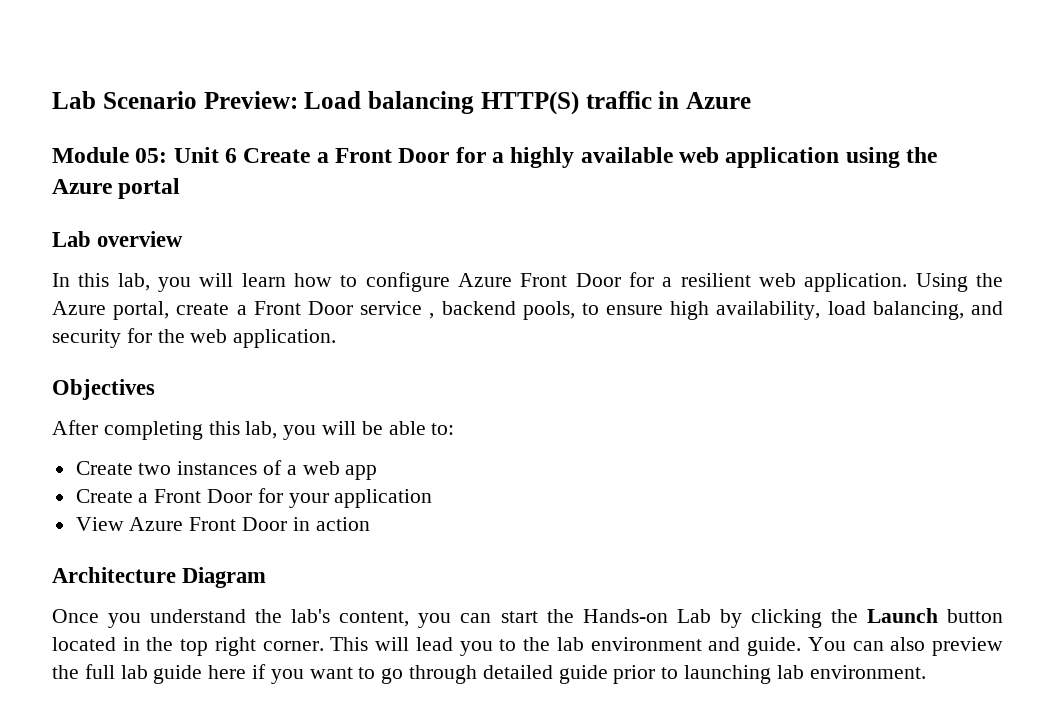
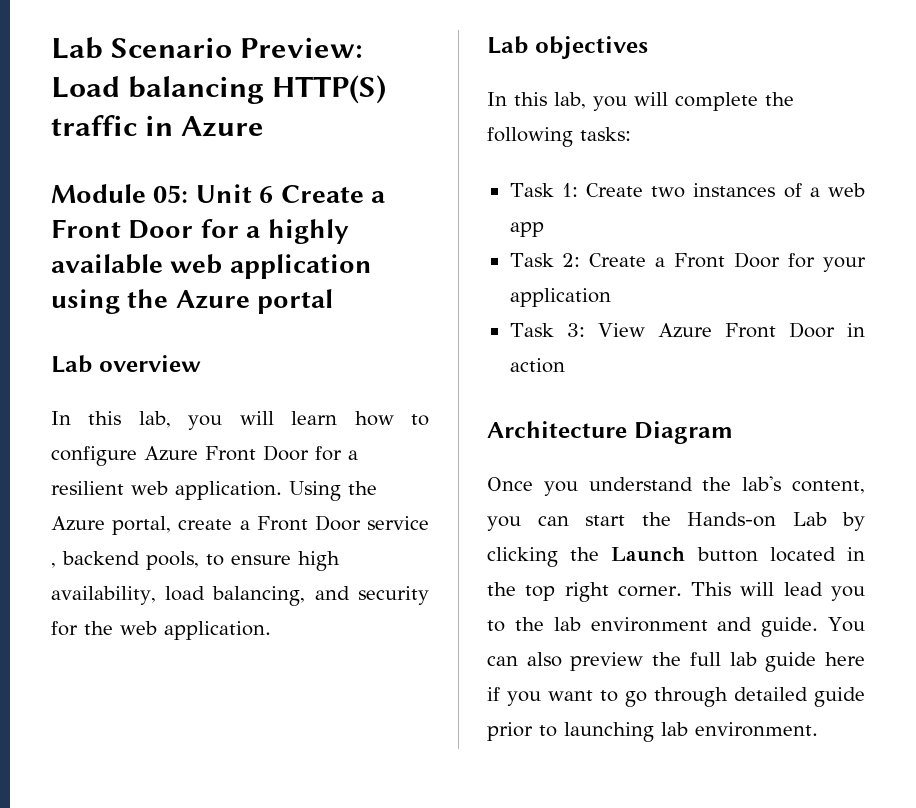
- Objectives
- After completing this lab, you will be able to:
- Create two instances of a web app
+ Lab objectives
+ In this lab, you will complete the following tasks:
+ Task 1: Create two instances of a web app
- Create a Front Door for your application
+ Task 2: Create a Front Door for your application
- View Azure Front Door in action
+ Task 3: View Azure Front Door in action

